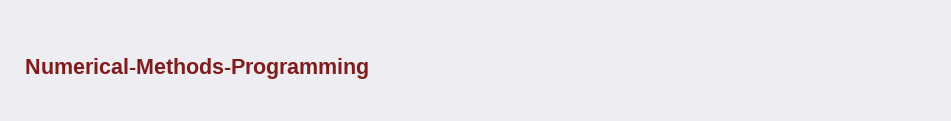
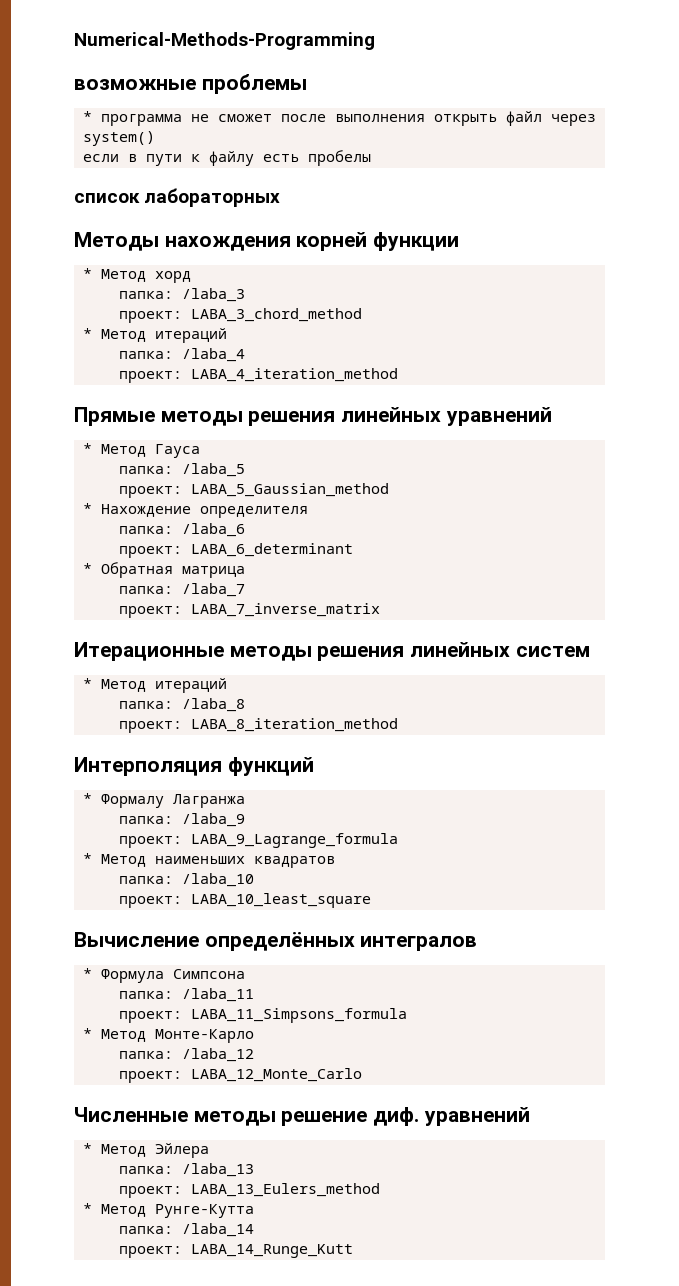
+ возможные проблемы
+ * программа не сможет после выполнения открыть файл через system()
+ если в пути к файлу есть пробелы
+ список лабораторных
+ Методы нахождения корней функции
+ * Метод хорд
+ папка: /laba_3
+ проект: LABA_3_chord_method
+ * Метод итераций
+ папка: /laba_4
+ проект: LABA_4_iteration_method
+ Прямые методы решения линейных уравнений
+ * Метод Гауса
+ папка: /laba_5
+ проект: LABA_5_Gaussian_method
+ * Нахождение определителя
+ папка: /laba_6
+ проект: LABA_6_determinant
+ * Обратная матрица
+ папка: /laba_7
+ проект: LABA_7_inverse_matrix
+ Итерационные методы решения линейных систем
+ * Метод итераций
+ папка: /laba_8
+ проект: LABA_8_iteration_method
+ Интерполяция функций
+ * Формалу Лагранжа
+ папка: /laba_9
+ проект: LABA_9_Lagrange_formula
+ * Метод наименьших квадратов
+ папка: /laba_10
+ проект: LABA_10_least_square
+ Вычисление определённых интегралов
+ * Формула Симпсона
+ папка: /laba_11
+ проект: LABA_11_Simpsons_formula
+ * Метод Монте-Карло
+ папка: /laba_12
+ проект: LABA_12_Monte_Carlo
+ Численные методы решение диф. уравнений
+ * Метод Эйлера
+ папка: /laba_13
+ проект: LABA_13_Eulers_method
+ * Метод Рунге-Кутта
+ папка: /laba_14
+ проект: LABA_14_Runge_Kutt

